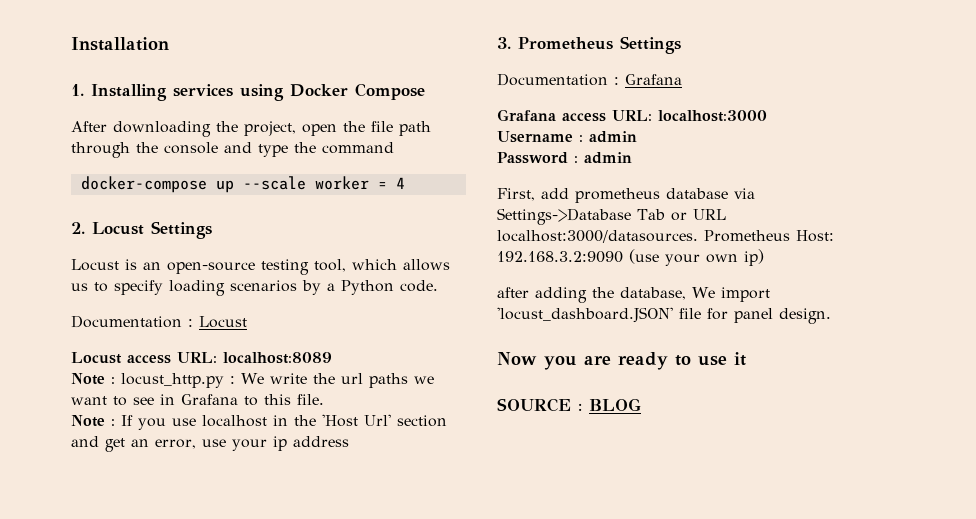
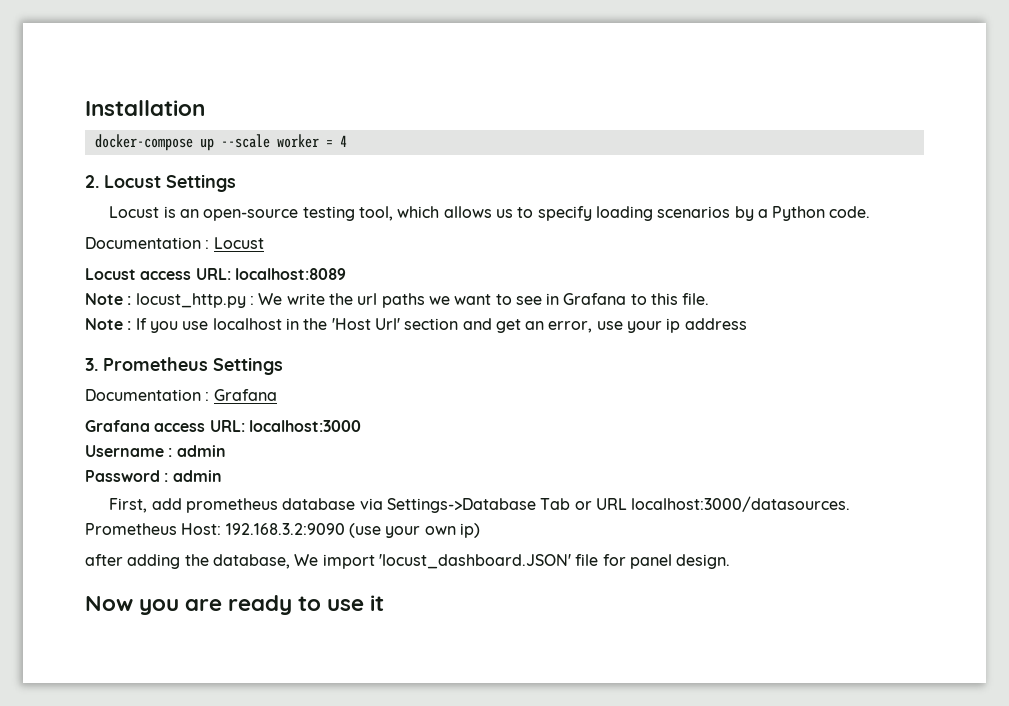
- 1. Installing services using Docker Compose
- After downloading the project, open the file path through the console and type the command
- SOURCE : BLOG

